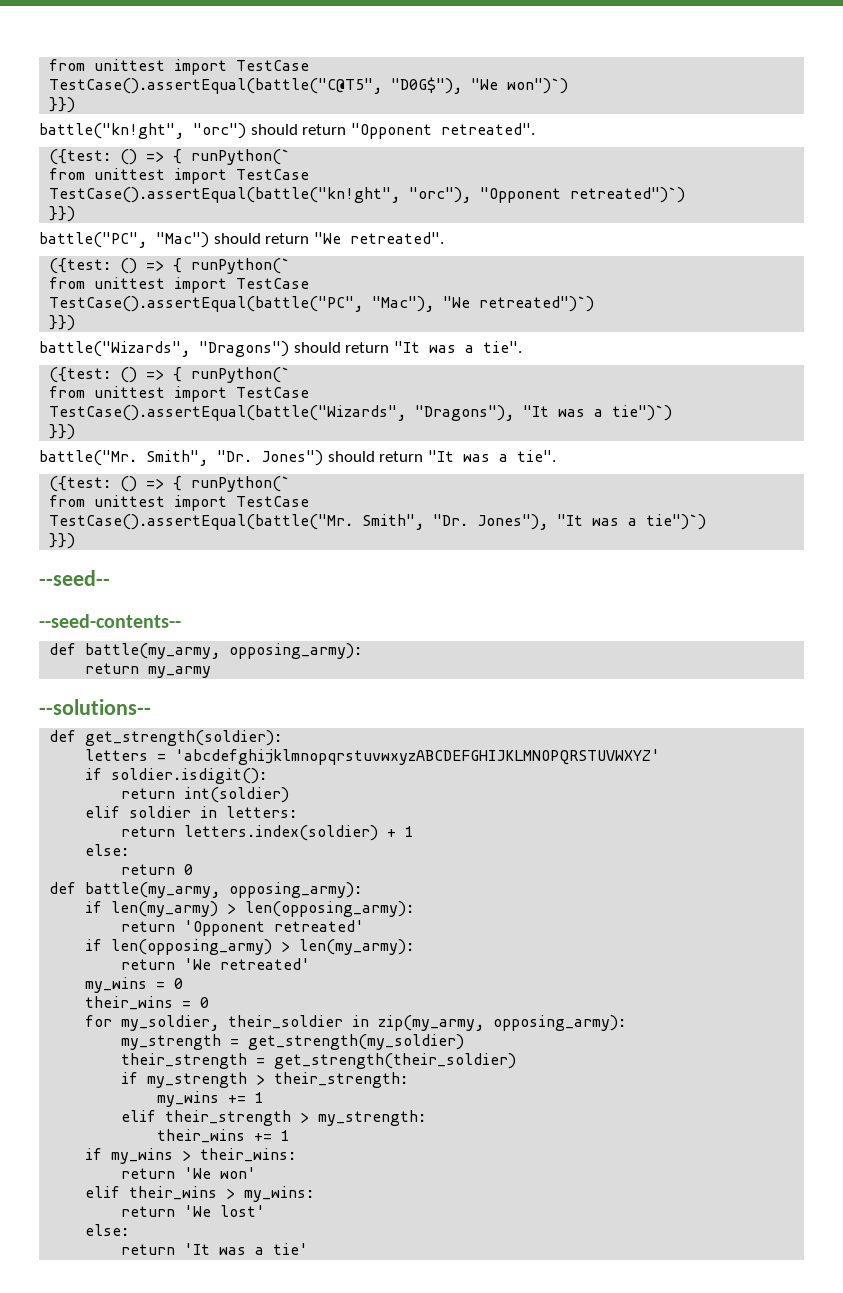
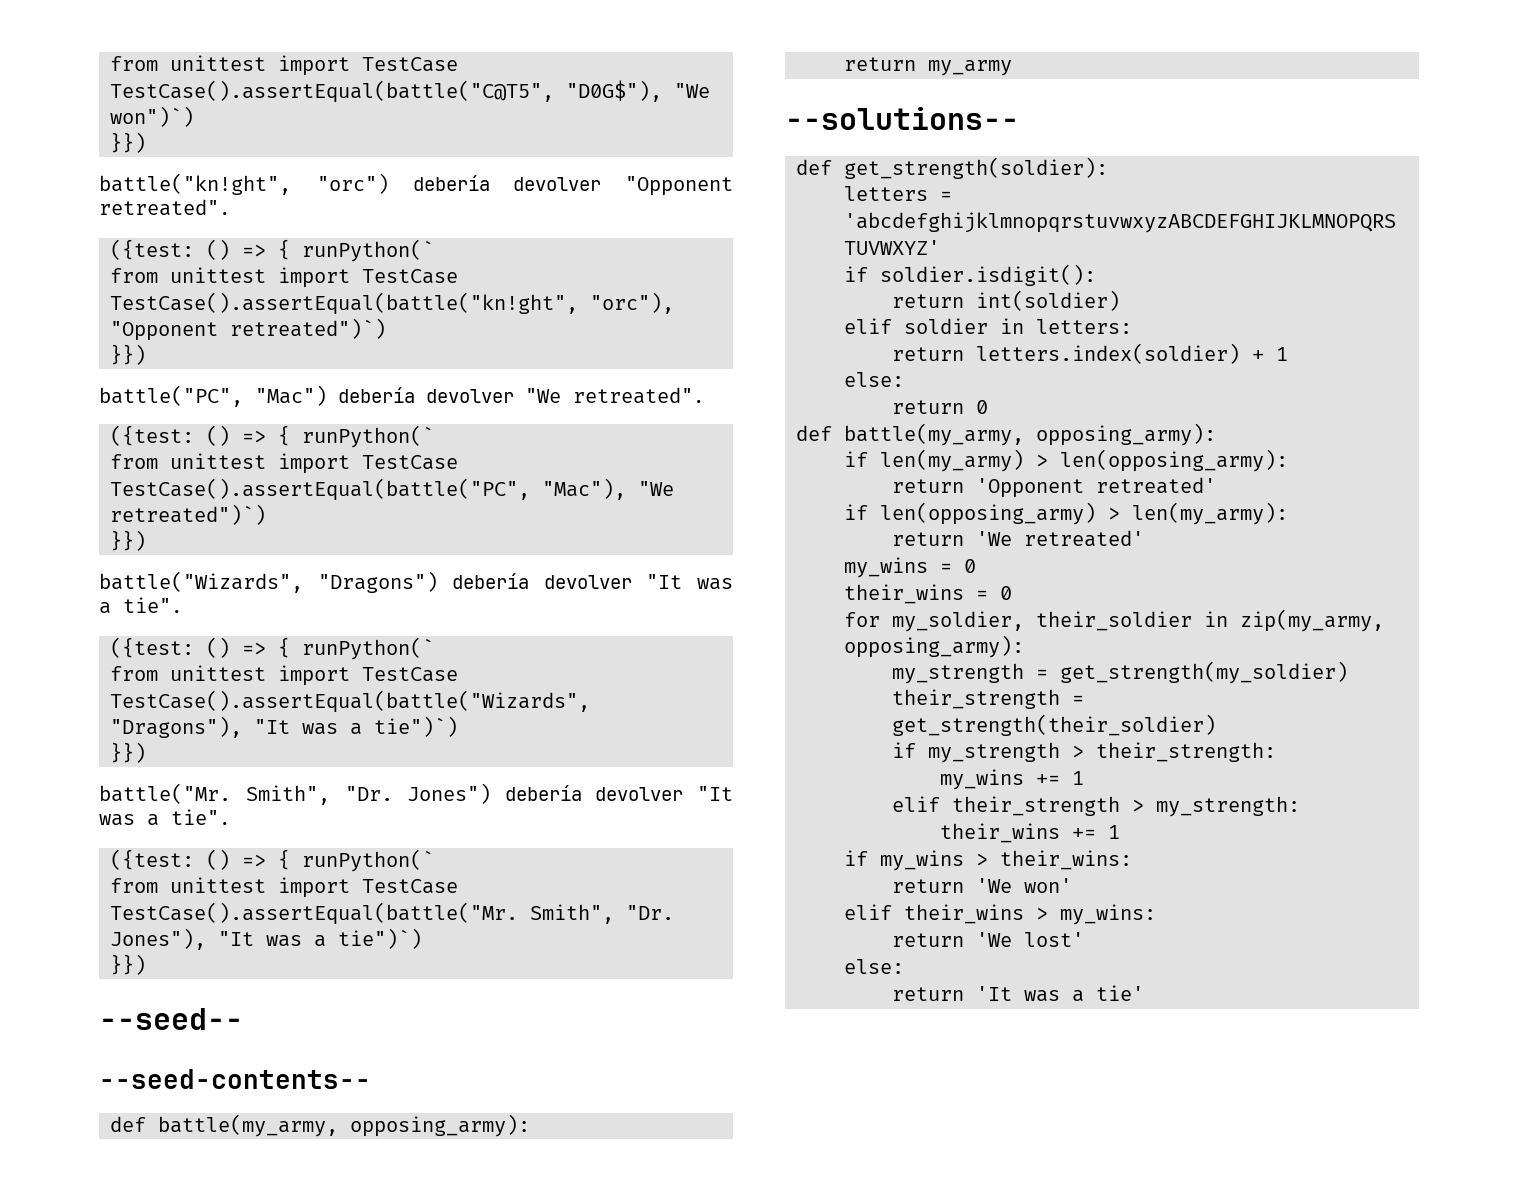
- battle("kn!ght", "orc") should return "Opponent retreated".
+ battle("kn!ght", "orc") debería devolver "Opponent retreated".
- battle("PC", "Mac") should return "We retreated".
+ battle("PC", "Mac") debería devolver "We retreated".
- battle("Wizards", "Dragons") should return "It was a tie".
+ battle("Wizards", "Dragons") debería devolver "It was a tie".
- Smith", "Dr. Jones") should return "It was a tie".
+ Smith", "Dr. Jones") debería devolver "It was a tie".

